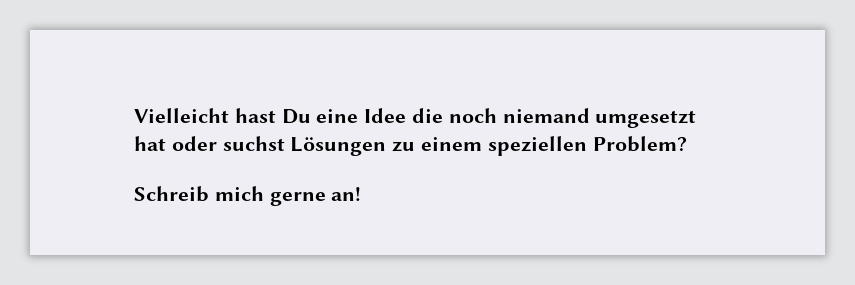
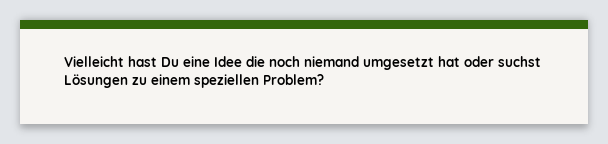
- Schreib mich gerne an!

